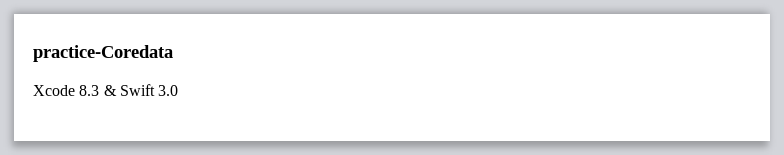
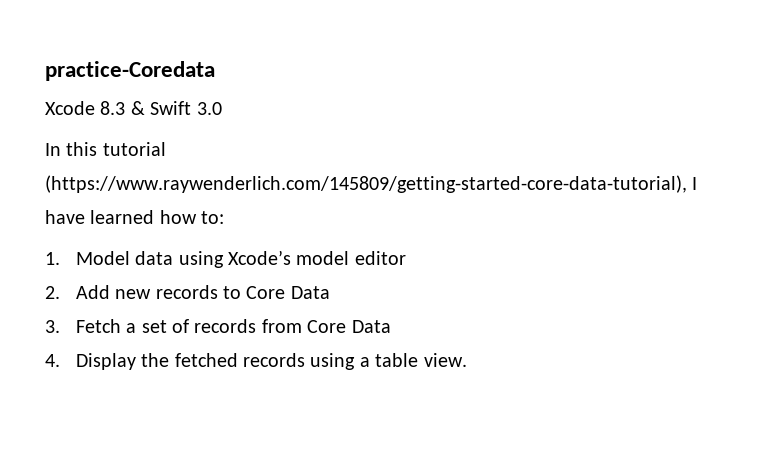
+ In this tutorial (https://www.raywenderlich.com/145809/getting-started-core-data-tutorial), I have learned how to:
+ 1. Model data using Xcode’s model editor
+ 2. Add new records to Core Data
+ 3. Fetch a set of records from Core Data
+ 4. Display the fetched records using a table view.

